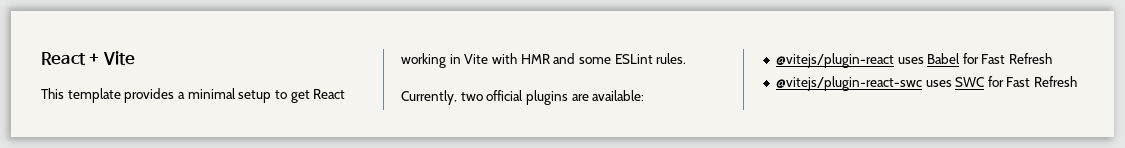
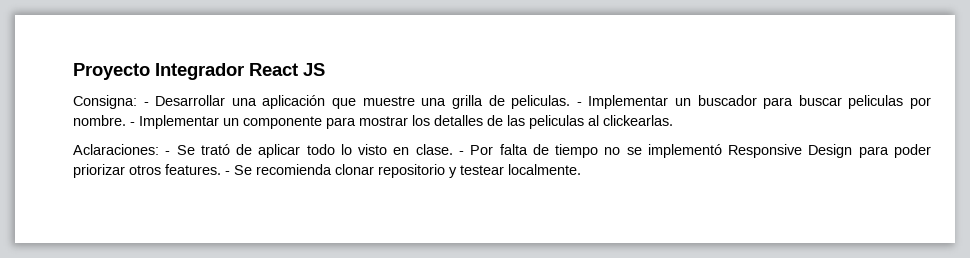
- React + Vite
- This template provides a minimal setup to get React working in Vite with HMR and some ESLint rules.
- Currently, two official plugins are available:
- @vitejs/plugin-react uses Babel for Fast Refresh
- @vitejs/plugin-react-swc uses SWC for Fast Refresh
+ Proyecto Integrador React JS
+ Consigna: - Desarrollar una aplicación que muestre una grilla de peliculas. - Implementar un buscador para buscar peliculas por nombre. - Implementar un componente para mostrar los detalles de las peliculas al clickearlas.
+ Aclaraciones: - Se trató de aplicar todo lo visto en clase. - Por falta de tiempo no se implementó Responsive Design para poder priorizar otros features. - Se recomienda clonar repositorio y testear localmente.

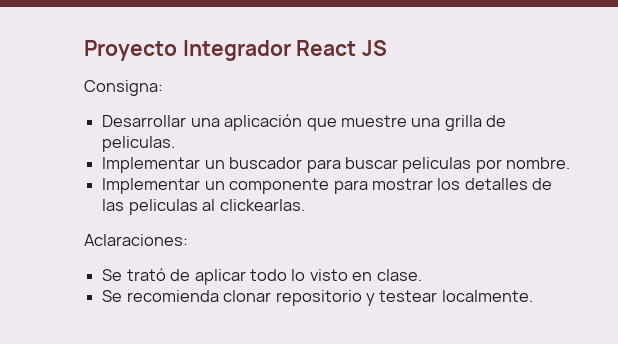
- Consigna: - Desarrollar una aplicación que muestre una grilla de peliculas. - Implementar un buscador para buscar peliculas por nombre. - Implementar un componente para mostrar los detalles de las peliculas al clickearlas.
+ Consigna:
+ Desarrollar una aplicación que muestre una grilla de peliculas.
+ Implementar un buscador para buscar peliculas por nombre.
+ Implementar un componente para mostrar los detalles de las peliculas al clickearlas.
- Aclaraciones: - Se trató de aplicar todo lo visto en clase. - Por falta de tiempo no se implementó Responsive Design para poder priorizar otros features. - Se recomienda clonar repositorio y testear localmente.
+ Aclaraciones:
+ Se trató de aplicar todo lo visto en clase.
+ Se recomienda clonar repositorio y testear localmente.

